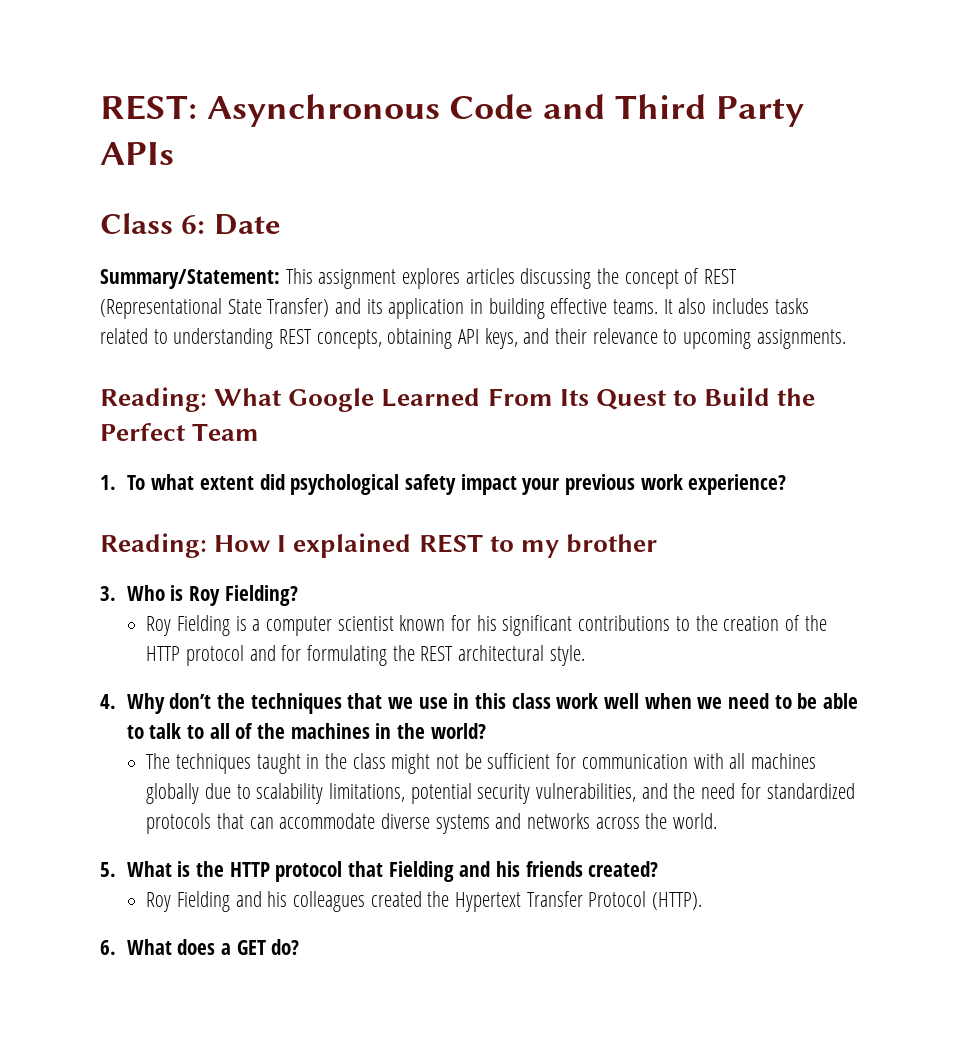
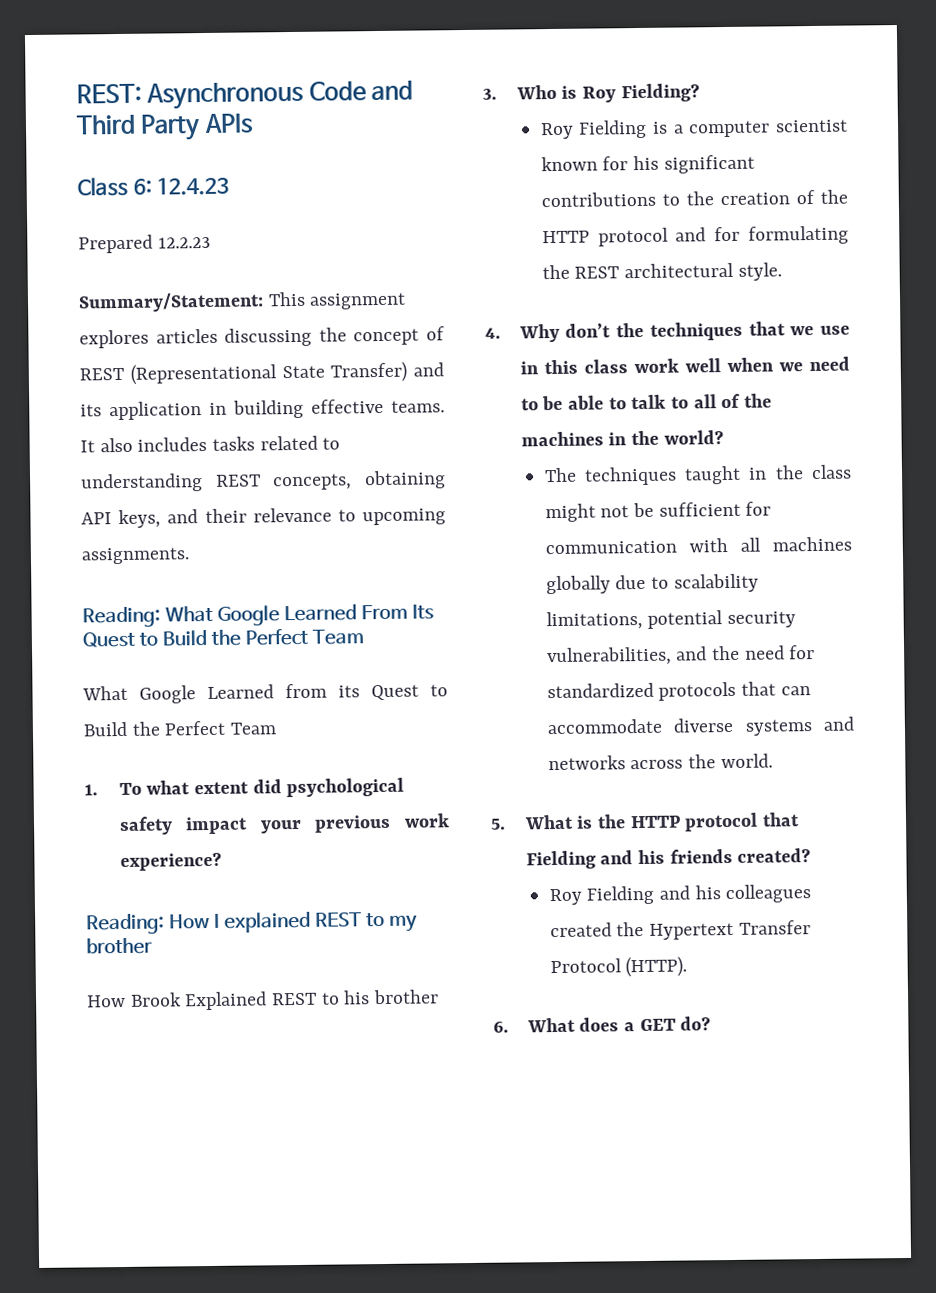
- Class 6: Date
+ Class 6: 12.4.23
+ Prepared 12.2.23
+ What Google Learned from its Quest to Build the Perfect Team
+ How Brook Explained REST to his brother

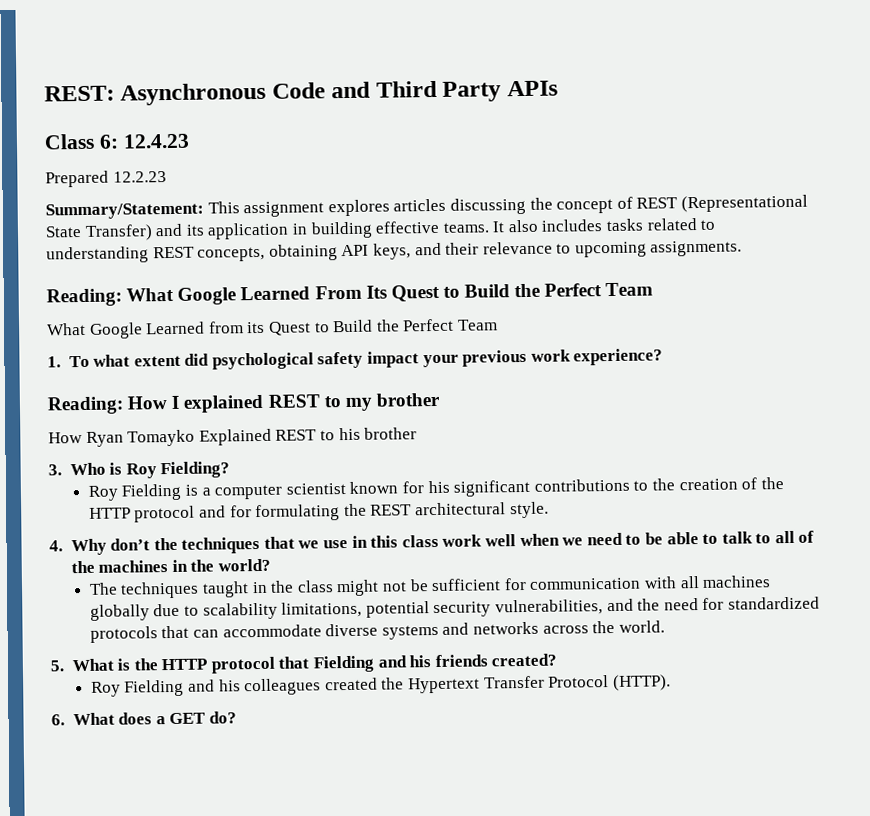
- How Brook Explained REST to his brother
+ How Ryan Tomayko Explained REST to his brother

